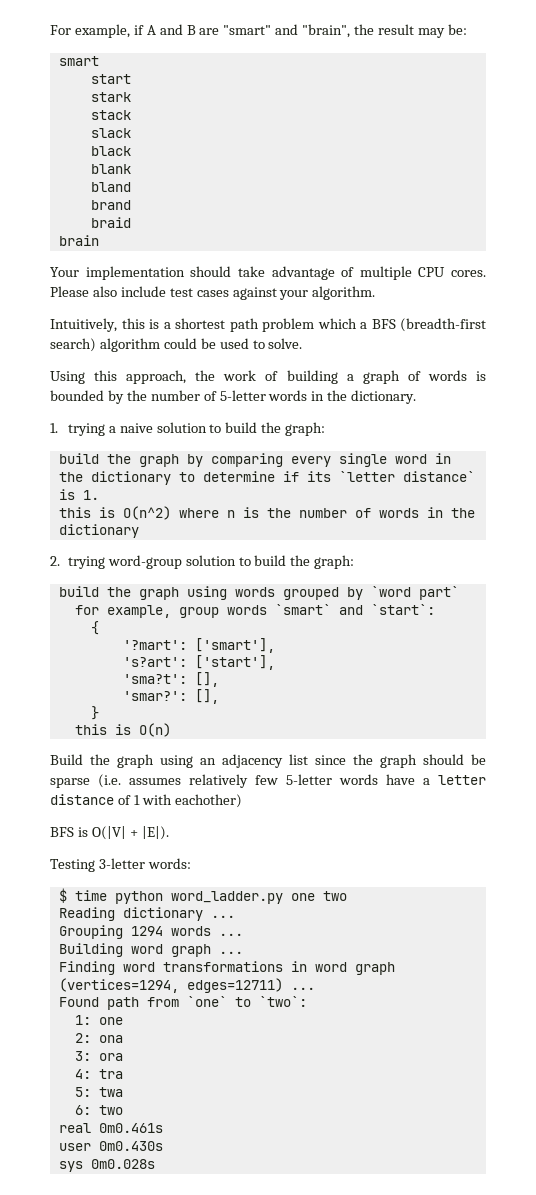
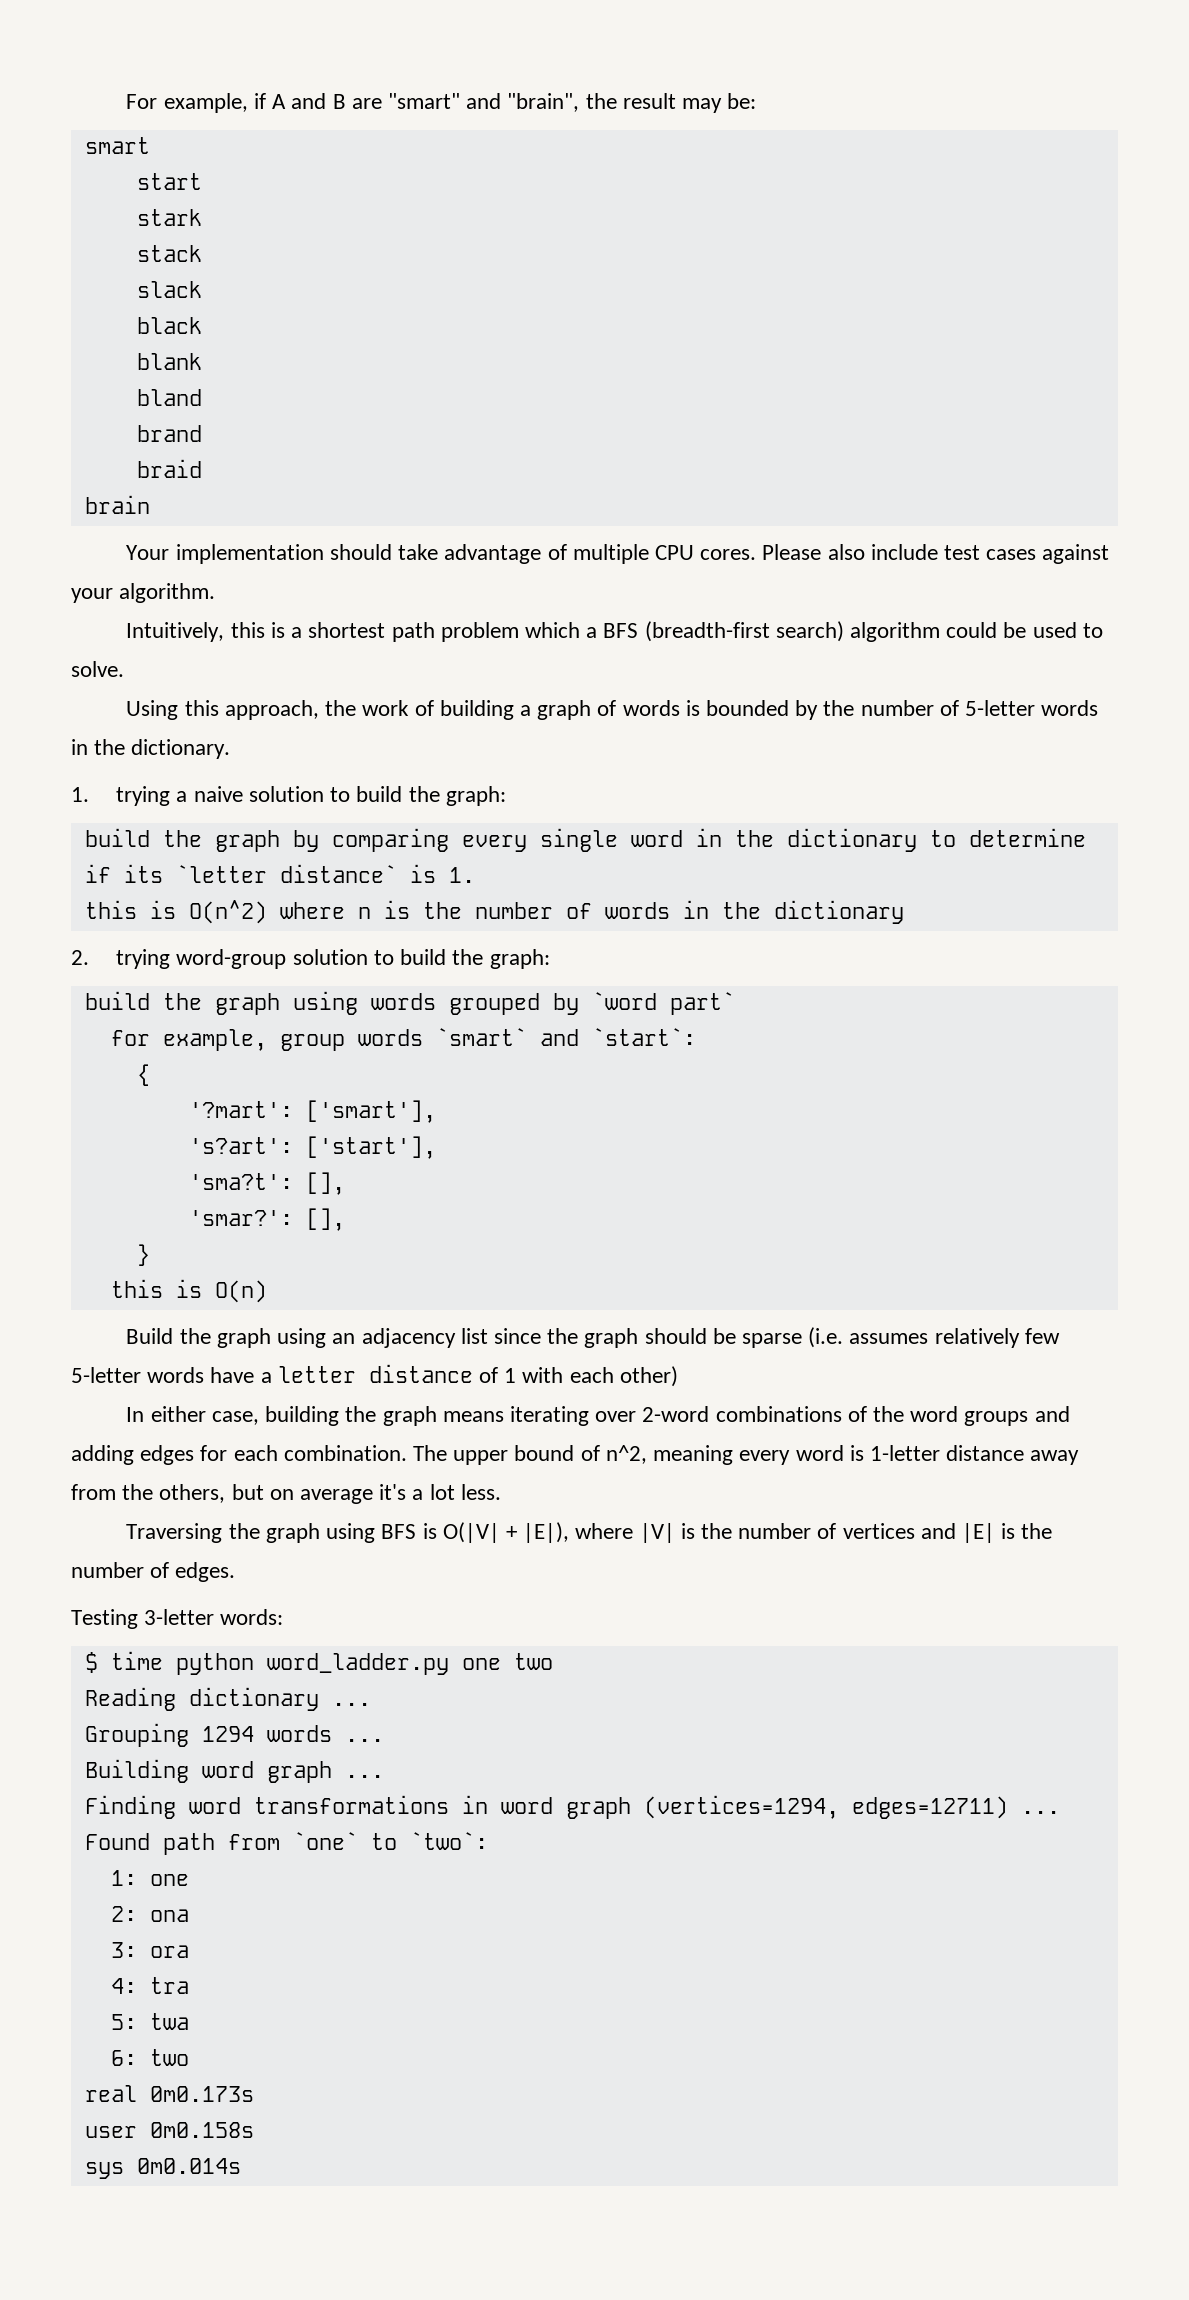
- Build the graph using an adjacency list since the graph should be sparse (i.e. assumes relatively few 5-letter words have a letter distance of 1 with eachother)
- BFS is O(|V| + |E|).
+ Build the graph using an adjacency list since the graph should be sparse (i.e. assumes relatively few 5-letter words have a letter distance of 1 with each other)
+ In either case, building the graph means iterating over 2-word combinations of the word groups and adding edges for each combination. The upper bound of n^2, meaning every word is 1-letter distance away from the others, but on average it's a lot less.
+ Traversing the graph using BFS is O(|V| + |E|), where |V| is the number of vertices and |E| is the number of edges.
- real 0m0.461s
+ real 0m0.173s
- user 0m0.430s
+ user 0m0.158s
- sys 0m0.028s
+ sys 0m0.014s

